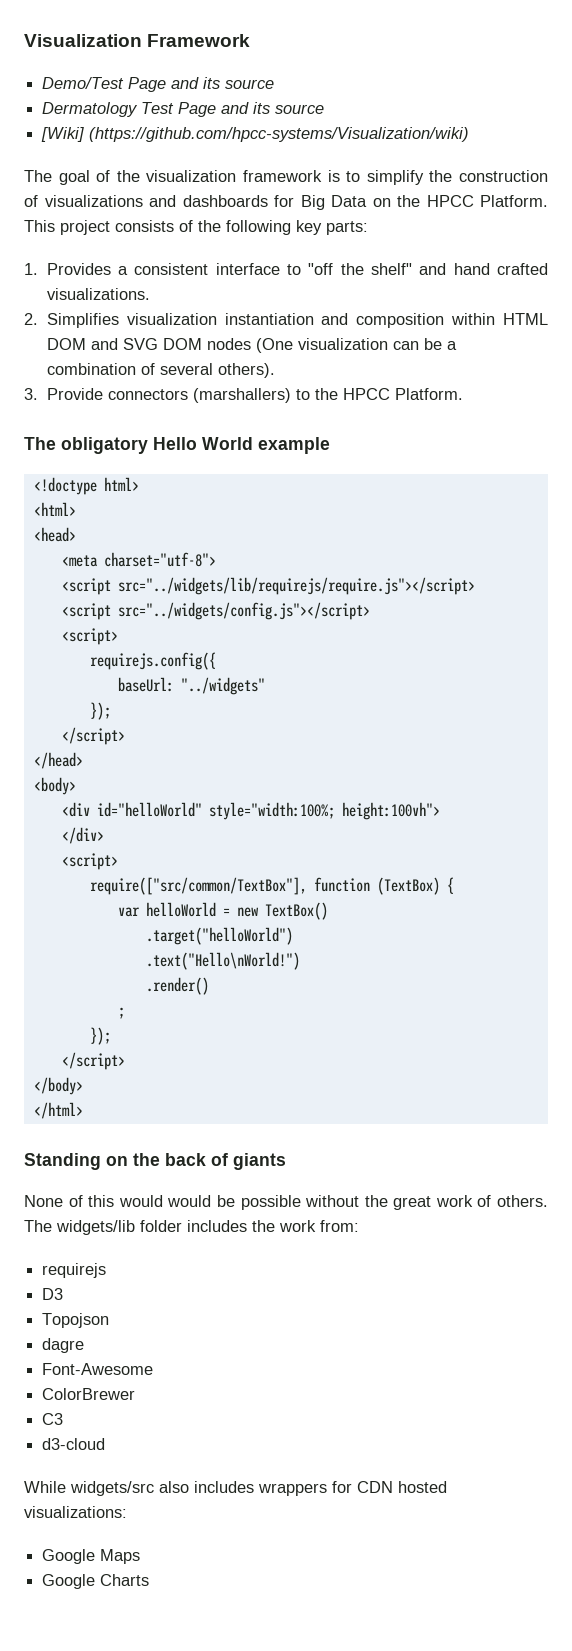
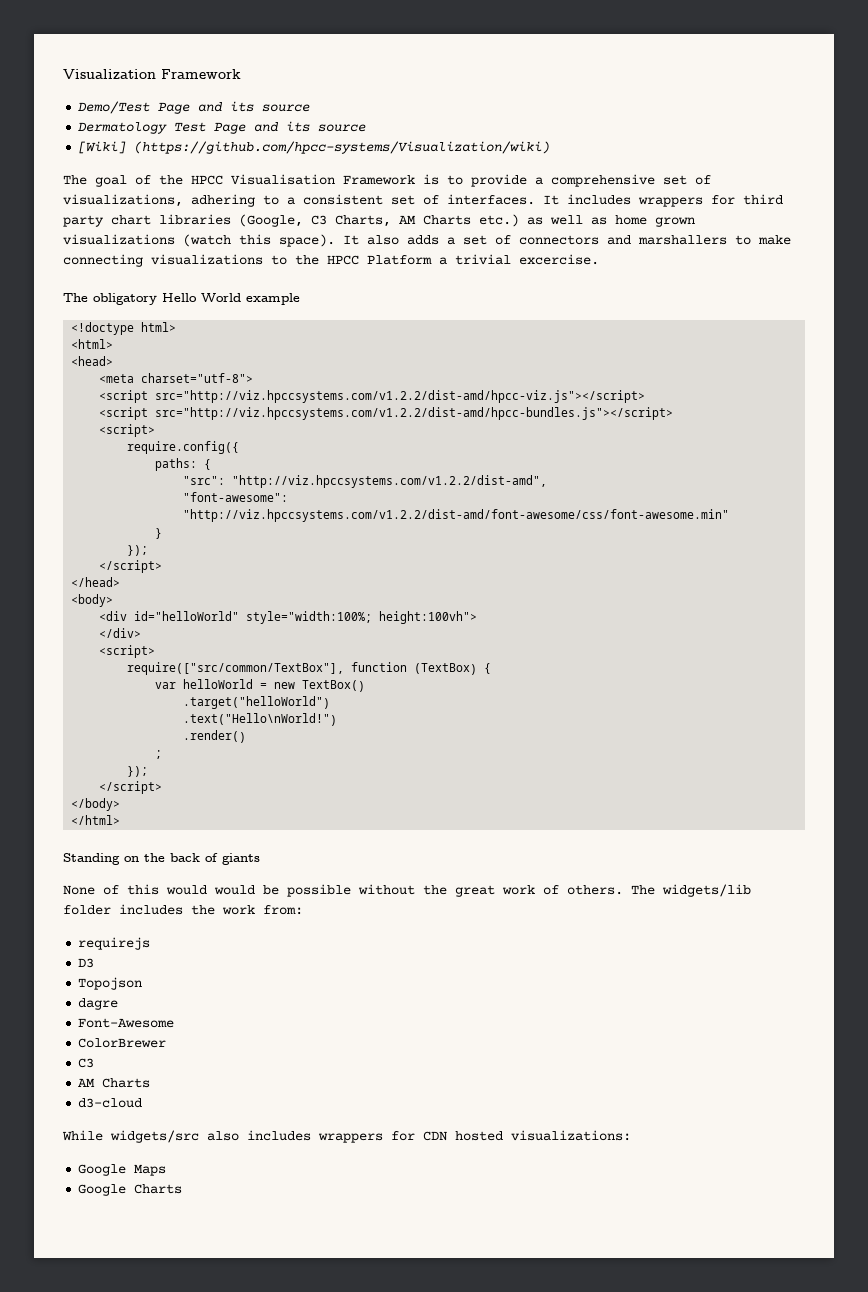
- The goal of the visualization framework is to simplify the construction of visualizations and dashboards for Big Data on the HPCC Platform. This project consists of the following key parts:
- 1. Provides a consistent interface to "off the shelf" and hand crafted visualizations.
- 2. Simplifies visualization instantiation and composition within HTML DOM and SVG DOM nodes (One visualization can be a combination of several others).
- 3. Provide connectors (marshallers) to the HPCC Platform.
+ The goal of the HPCC Visualisation Framework is to provide a comprehensive set of visualizations, adhering to a consistent set of interfaces. It includes wrappers for third party chart libraries (Google, C3 Charts, AM Charts etc.) as well as home grown visualizations (watch this space). It also adds a set of connectors and marshallers to make connecting visualizations to the HPCC Platform a trivial excercise.
- <script src="../widgets/lib/requirejs/require.js"></script>
- <script src="../widgets/config.js"></script>
+ <script src="http://viz.hpccsystems.com/v1.2.2/dist-amd/hpcc-viz.js"></script>
+ <script src="http://viz.hpccsystems.com/v1.2.2/dist-amd/hpcc-bundles.js"></script>
  <script>
- requirejs.config({
- baseUrl: "../widgets"
+ require.config({
+ paths: {
+ "src": "http://viz.hpccsystems.com/v1.2.2/dist-amd",
+ "font-awesome": "http://viz.hpccsystems.com/v1.2.2/dist-amd/font-awesome/css/font-awesome.min"
+ }
  ColorBrewer
  C3
+ AM Charts

